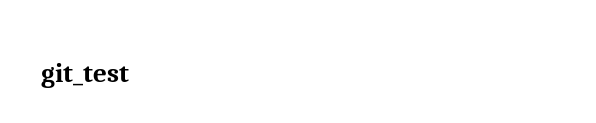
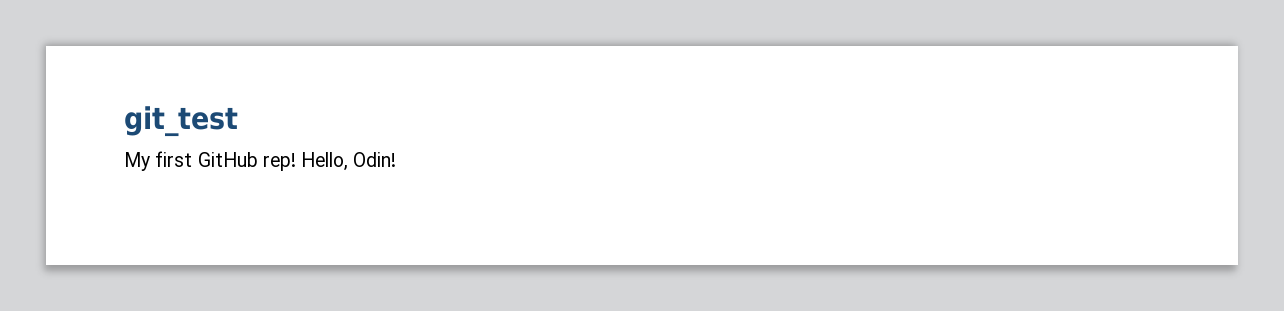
+ My first GitHub rep! Hello, Odin!

